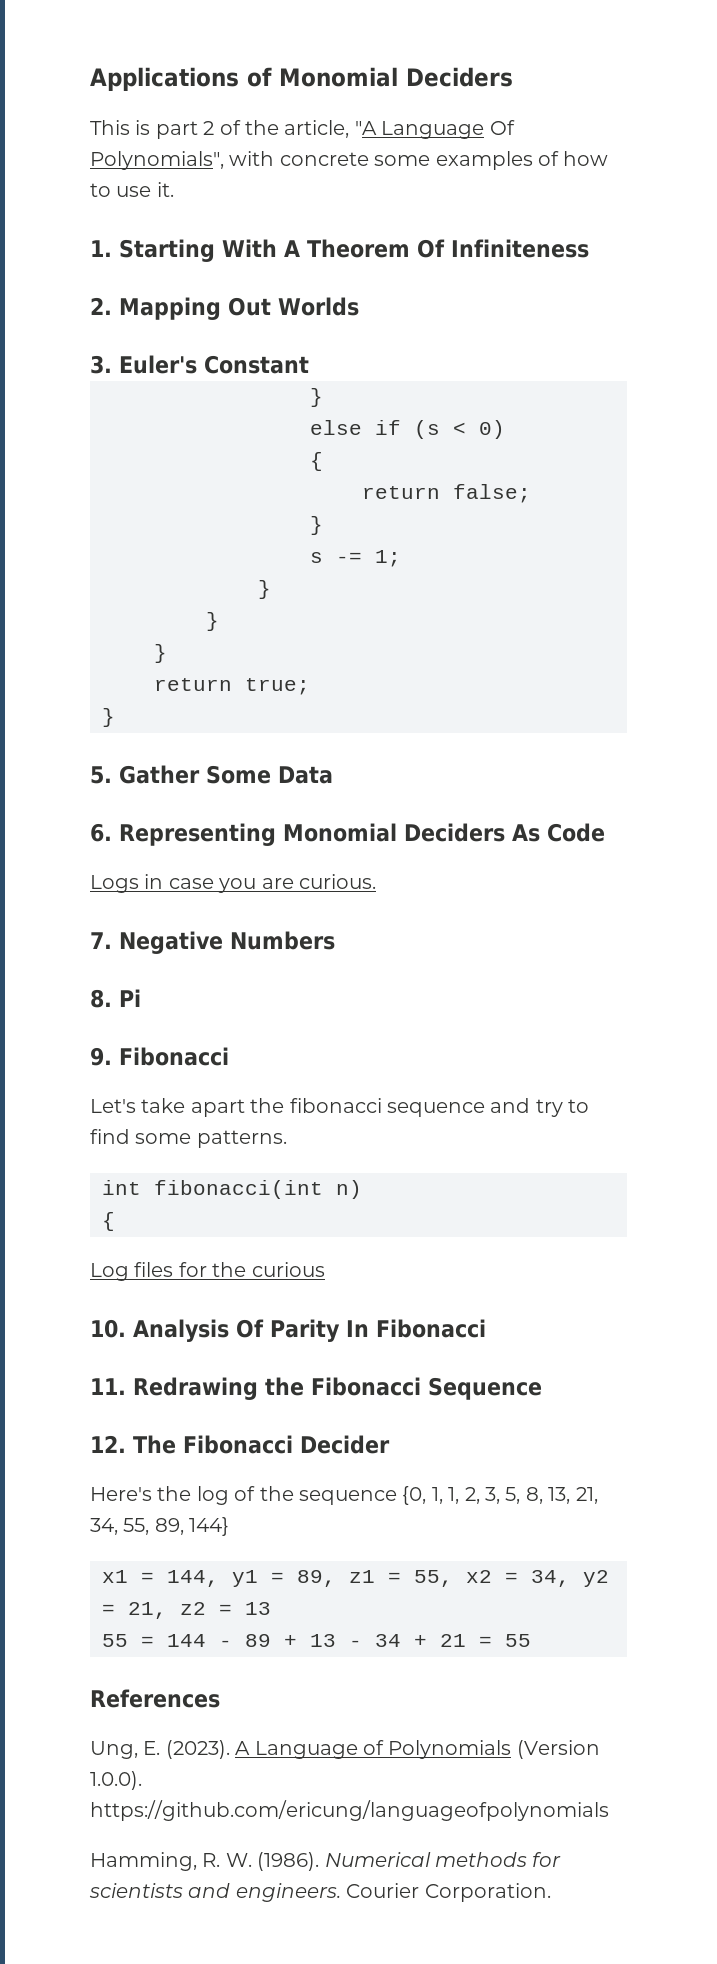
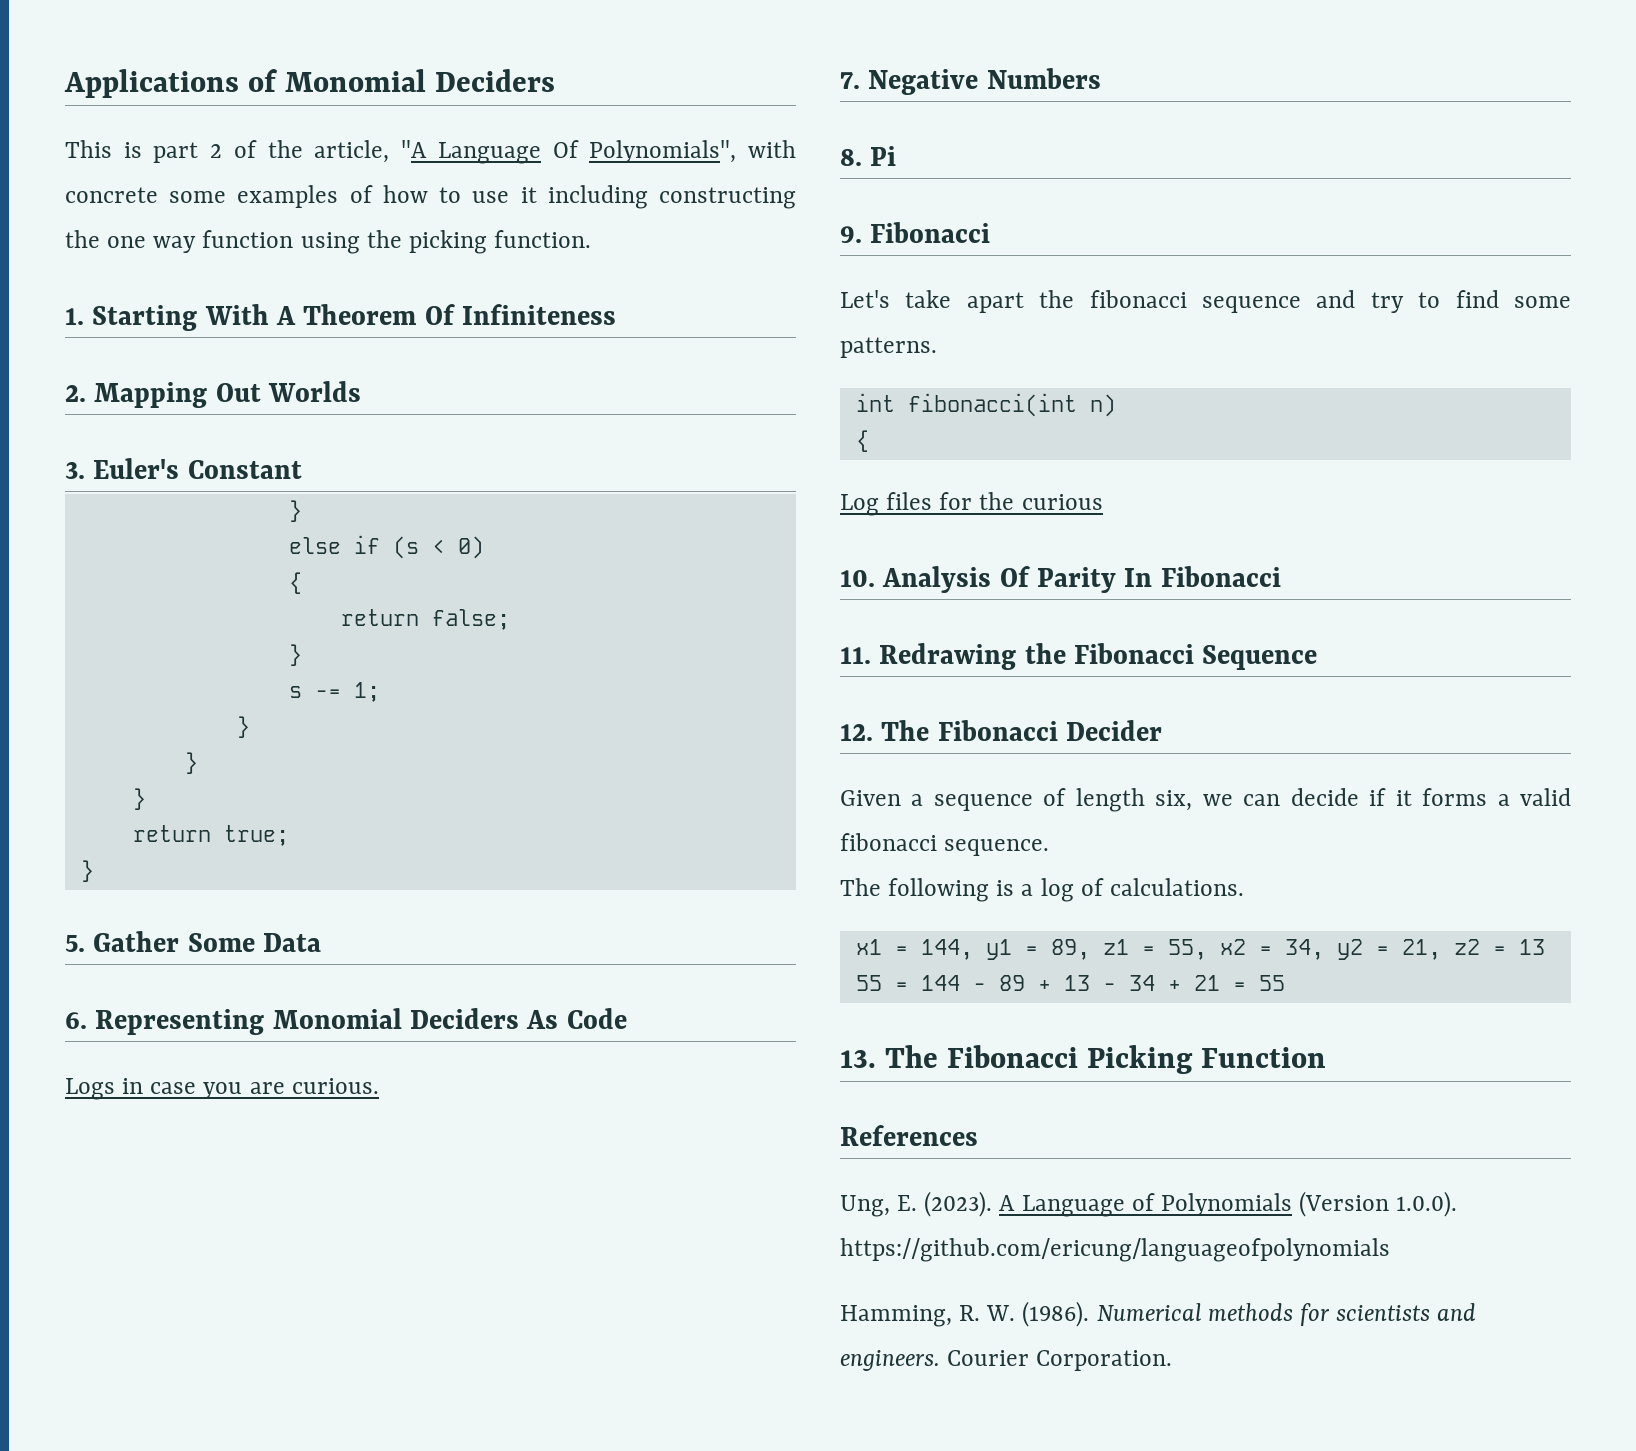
- This is part 2 of the article, "A Language Of Polynomials", with concrete some examples of how to use it.
+ This is part 2 of the article, "A Language Of Polynomials", with concrete some examples of how to use it including constructing the one way function using the picking function.
- Here's the log of the sequence {0, 1, 1, 2, 3, 5, 8, 13, 21, 34, 55, 89, 144}
+ Given a sequence of length six, we can decide if it forms a valid fibonacci sequence.
+ The following is a log of calculations.
+ 13. The Fibonacci Picking Function

